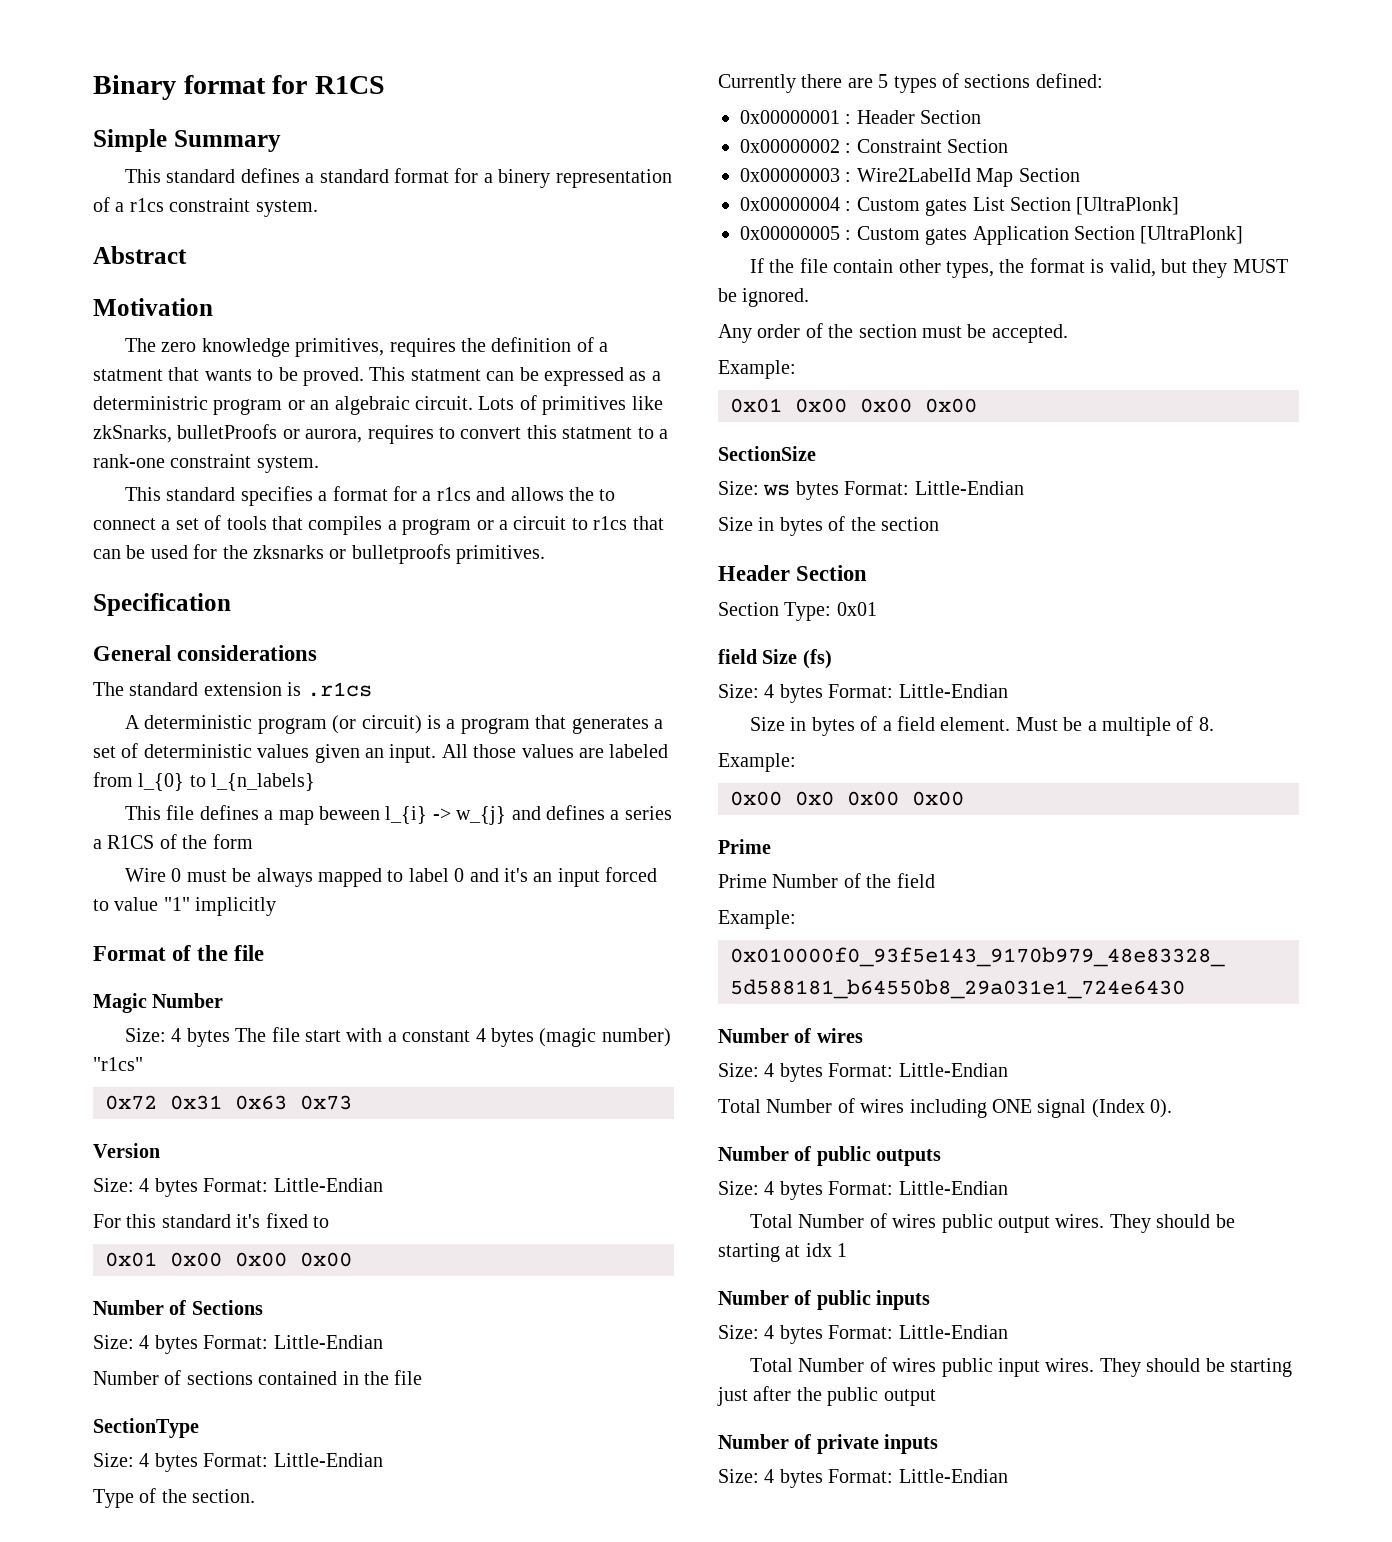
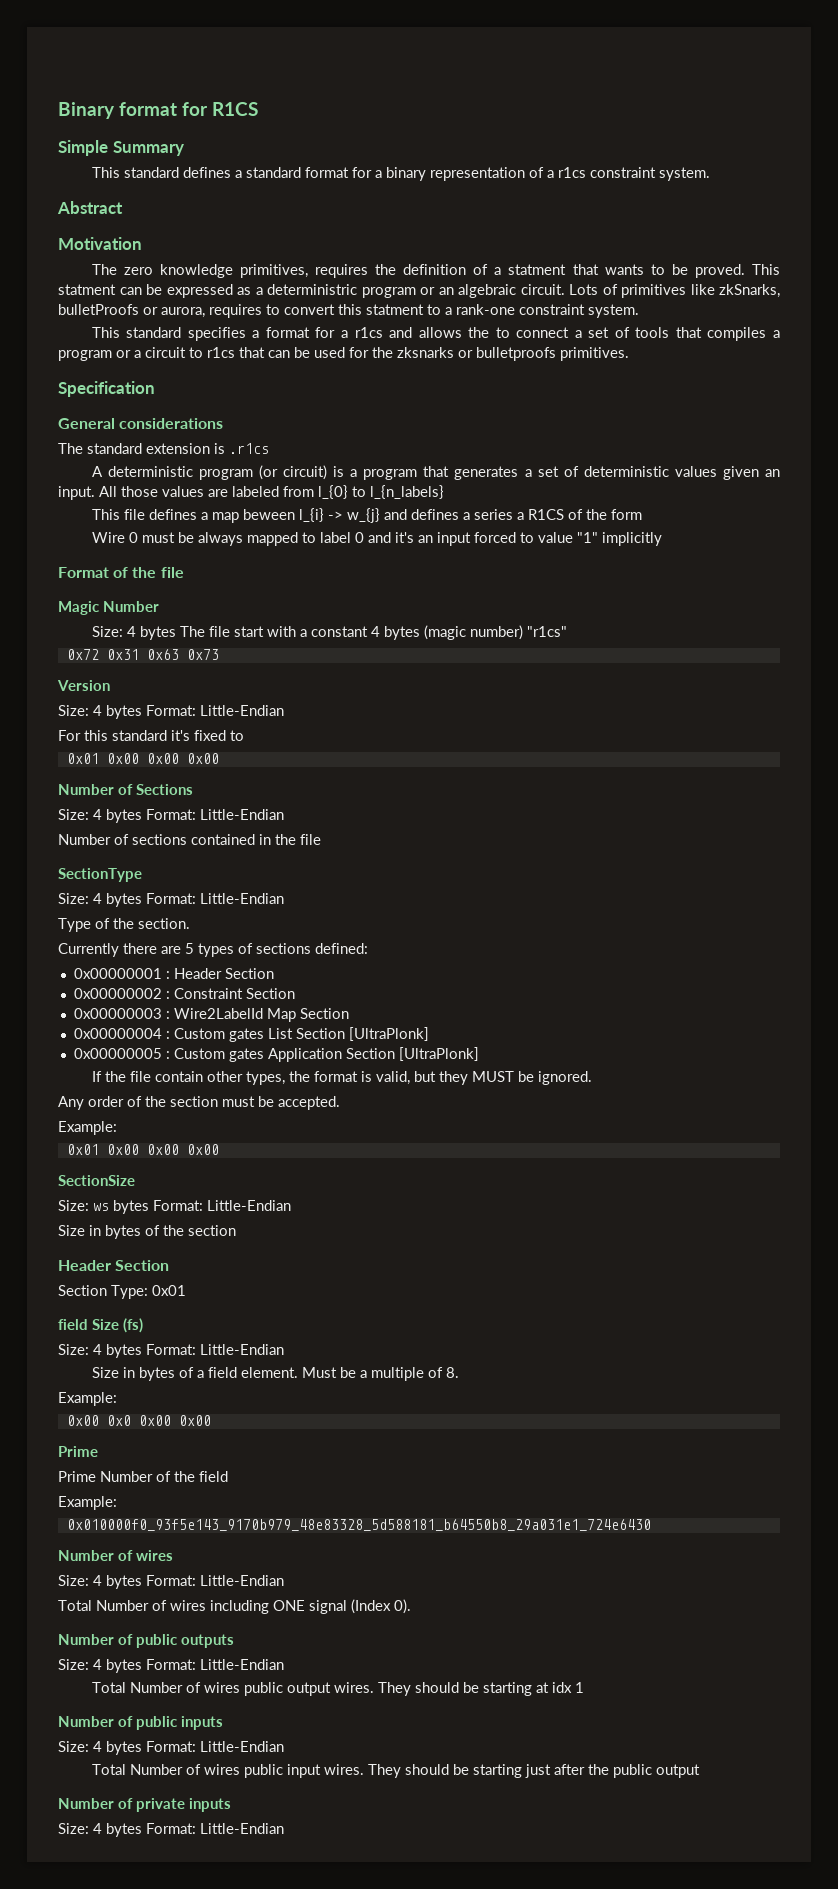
- This standard defines a standard format for a binery representation of a r1cs constraint system.
+ This standard defines a standard format for a binary representation of a r1cs constraint system.

